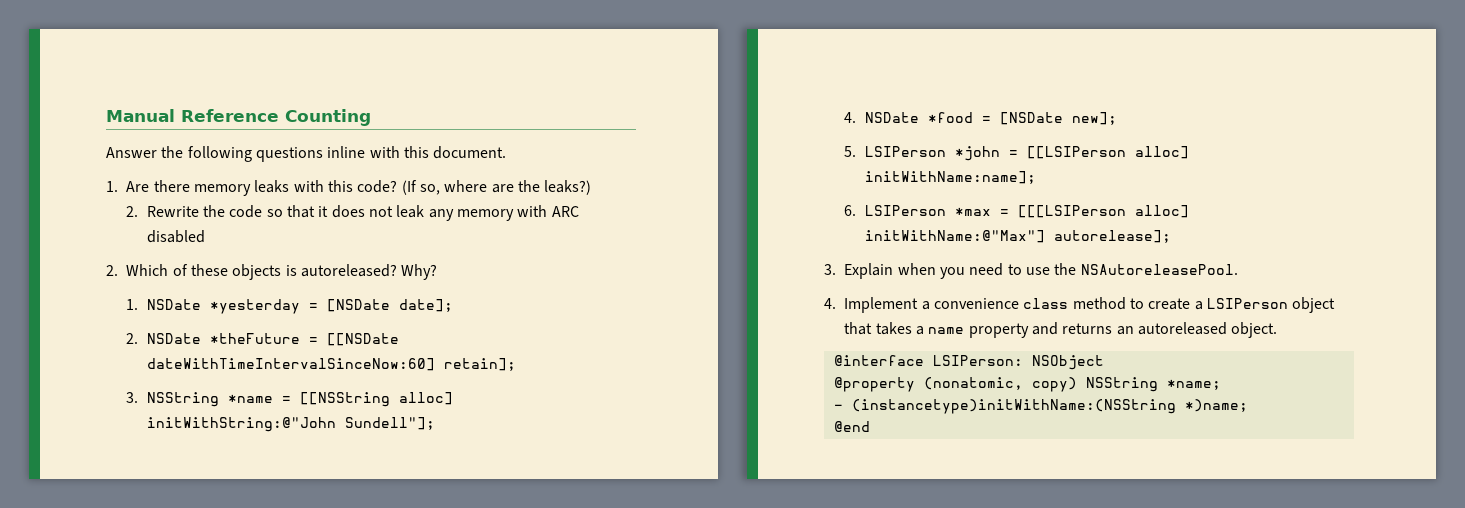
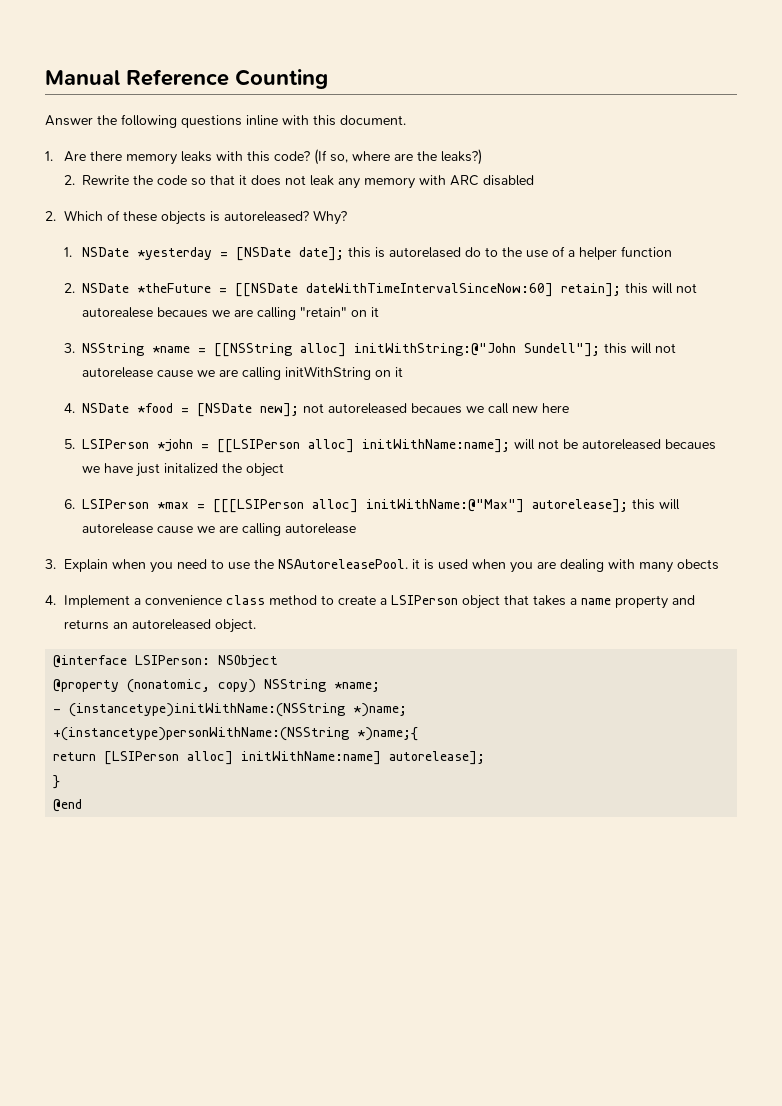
- 1. NSDate *yesterday = [NSDate date];
+ 1. NSDate *yesterday = [NSDate date]; this is autorelased do to the use of a helper function
- 2. NSDate *theFuture = [[NSDate dateWithTimeIntervalSinceNow:60] retain];
+ 2. NSDate *theFuture = [[NSDate dateWithTimeIntervalSinceNow:60] retain]; this will not autorealese becaues we are calling "retain" on it
- 3. NSString *name = [[NSString alloc] initWithString:@"John Sundell"];
+ 3. NSString *name = [[NSString alloc] initWithString:@"John Sundell"]; this will not autorelease cause we are calling initWithString on it
- 4. NSDate *food = [NSDate new];
+ 4. NSDate *food = [NSDate new]; not autoreleased becaues we call new here
- 5. LSIPerson *john = [[LSIPerson alloc] initWithName:name];
+ 5. LSIPerson *john = [[LSIPerson alloc] initWithName:name]; will not be autoreleased becaues we have just initalized the object
- 6. LSIPerson *max = [[[LSIPerson alloc] initWithName:@"Max"] autorelease];
+ 6. LSIPerson *max = [[[LSIPerson alloc] initWithName:@"Max"] autorelease]; this will autorelease cause we are calling autorelease
- 3. Explain when you need to use the NSAutoreleasePool.
+ 3. Explain when you need to use the NSAutoreleasePool. it is used when you are dealing with many obects
+ +(instancetype)personWithName:(NSString *)name;{
+ return [LSIPerson alloc] initWithName:name] autorelease];
+ }

